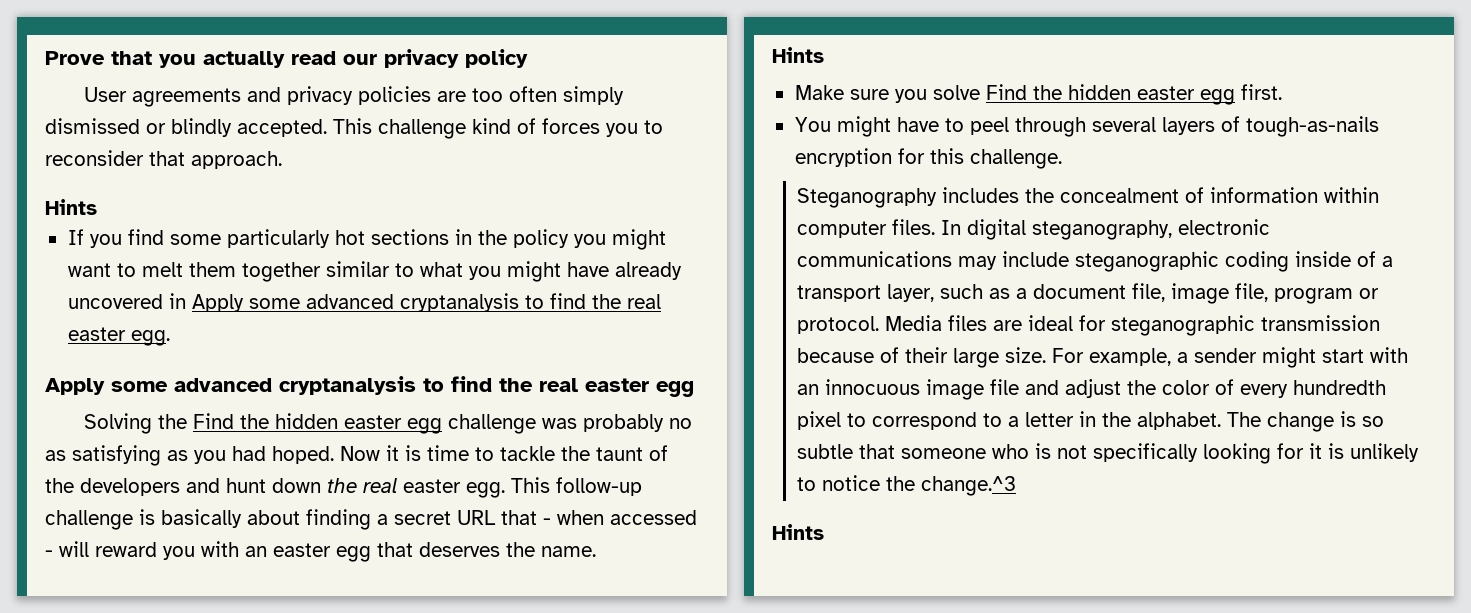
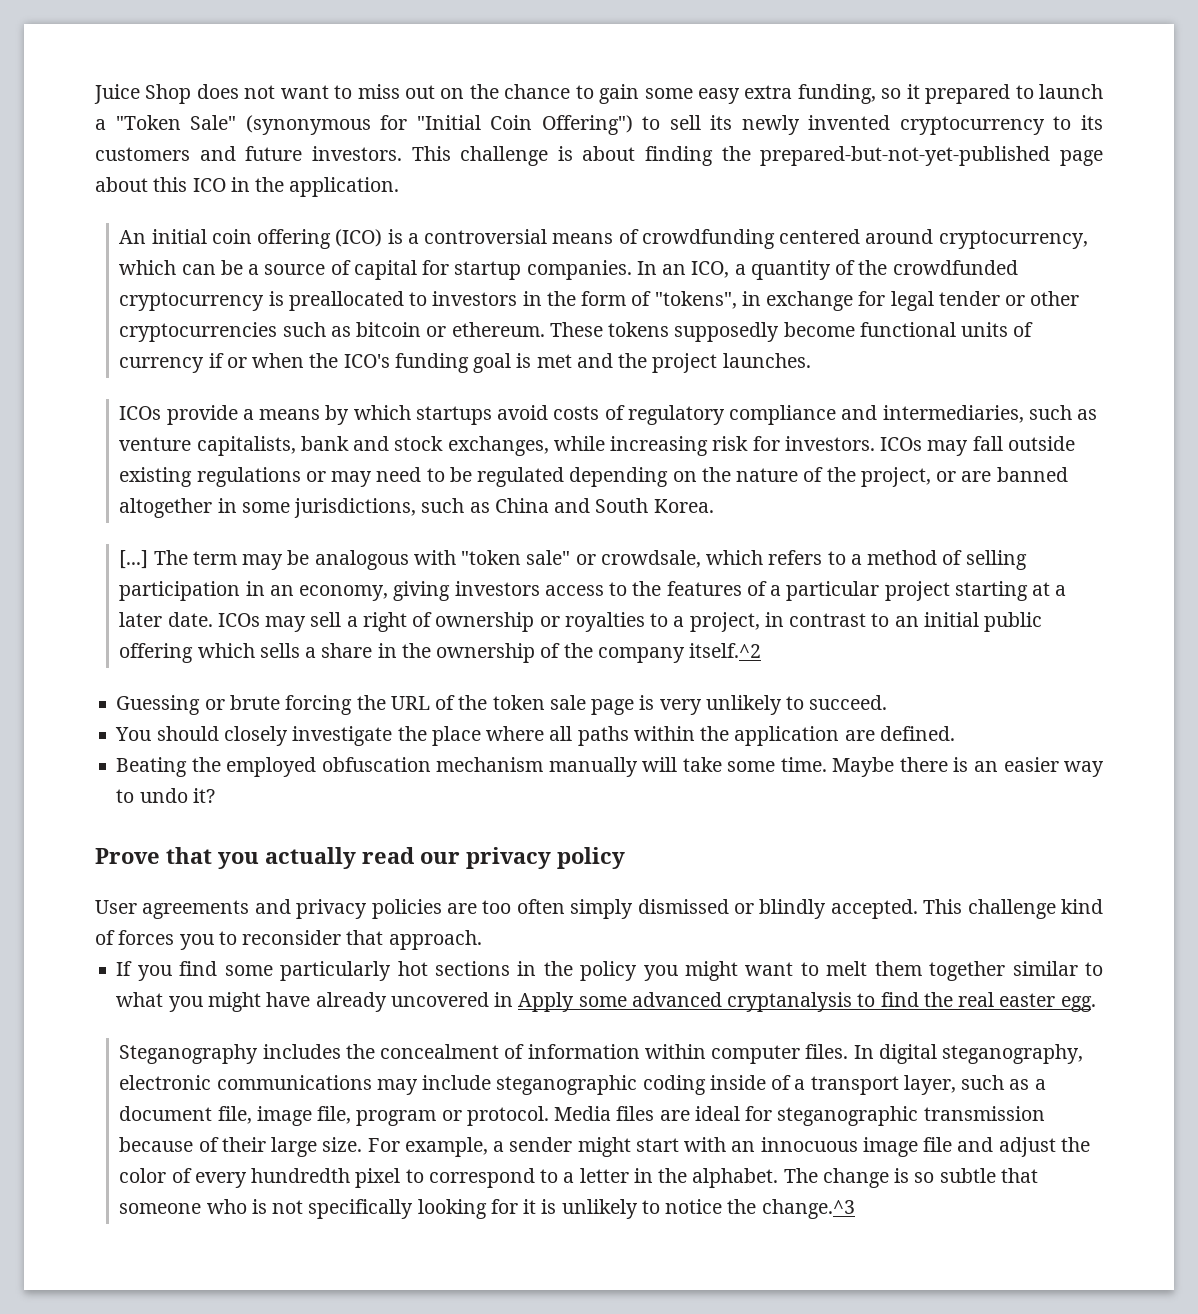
+ Juice Shop does not want to miss out on the chance to gain some easy extra funding, so it prepared to launch a "Token Sale" (synonymous for "Initial Coin Offering") to sell its newly invented cryptocurrency to its customers and future investors. This challenge is about finding the prepared-but-not-yet-published page about this ICO in the application.
+ An initial coin offering (ICO) is a controversial means of crowdfunding centered around cryptocurrency, which can be a source of capital for startup companies. In an ICO, a quantity of the crowdfunded cryptocurrency is preallocated to investors in the form of "tokens", in exchange for legal tender or other cryptocurrencies such as bitcoin or ethereum. These tokens supposedly become functional units of currency if or when the ICO's funding goal is met and the project launches.
+ ICOs provide a means by which startups avoid costs of regulatory compliance and intermediaries, such as venture capitalists, bank and stock exchanges, while increasing risk for investors. ICOs may fall outside existing regulations or may need to be regulated depending on the nature of the project, or are banned altogether in some jurisdictions, such as China and South Korea.
+ [...] The term may be analogous with "token sale" or crowdsale, which refers to a method of selling participation in an economy, giving investors access to the features of a particular project starting at a later date. ICOs may sell a right of ownership or royalties to a project, in contrast to an initial public offering which sells a share in the ownership of the company itself.^2
+ Guessing or brute forcing the URL of the token sale page is very unlikely to succeed.
+ You should closely investigate the place where all paths within the application are defined.
+ Beating the employed obfuscation mechanism manually will take some time. Maybe there is an easier way to undo it?
  This challenge kind of forces you to reconsider that approach.
- Hints
- Apply some advanced cryptanalysis to find the real easter egg
- Solving the Find the hidden easter egg challenge was probably no as satisfying as you had hoped. Now it is time to tackle the taunt of the developers and hunt down the real easter egg. This follow-up challenge is basically about finding a secret URL that - when accessed - will reward you with an easter egg that deserves the name.
- Hints
- Make sure you solve Find the hidden easter egg first.
- You might have to peel through several layers of tough-as-nails encryption for this challenge.
  The change is so subtle that someone who is not specifically looking for it is unlikely to notice the change.^3
- Hints

